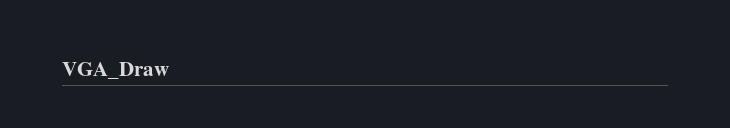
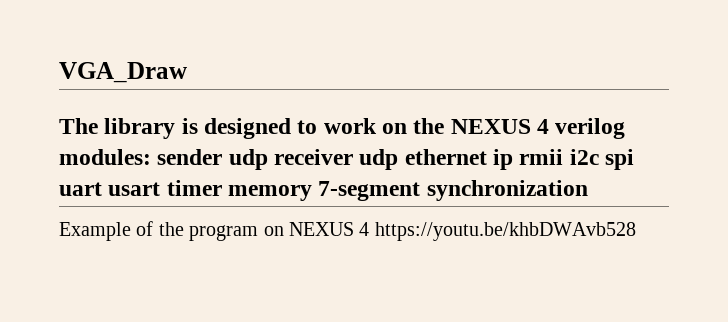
+ The library is designed to work on the NEXUS 4 verilog modules: sender udp receiver udp ethernet ip rmii i2c spi uart usart timer memory 7-segment synchronization
+ Example of the program on NEXUS 4 https://youtu.be/khbDWAvb528

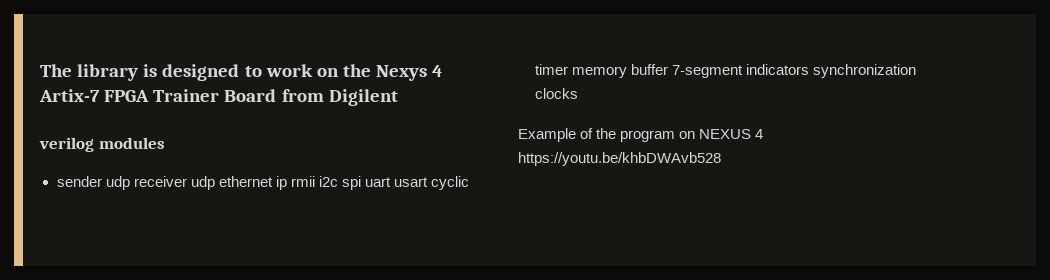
- VGA_Draw
- The library is designed to work on the NEXUS 4 verilog modules: sender udp receiver udp ethernet ip rmii i2c spi uart usart timer memory 7-segment synchronization
+ The library is designed to work on the Nexys 4 Artix-7 FPGA Trainer Board from Digilent
+ verilog modules
+ sender udp receiver udp ethernet ip rmii i2c spi uart usart cyclic timer memory buffer 7-segment indicators synchronization clocks

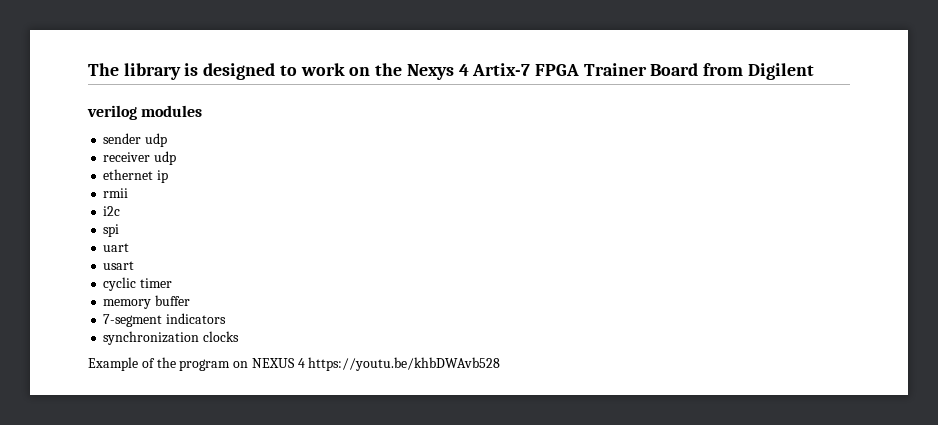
- sender udp receiver udp ethernet ip rmii i2c spi uart usart cyclic timer memory buffer 7-segment indicators synchronization clocks
+ sender udp
+ receiver udp
+ ethernet ip
+ rmii
+ i2c
+ spi
+ uart
+ usart
+ cyclic timer
+ memory buffer
+ 7-segment indicators
+ synchronization clocks

